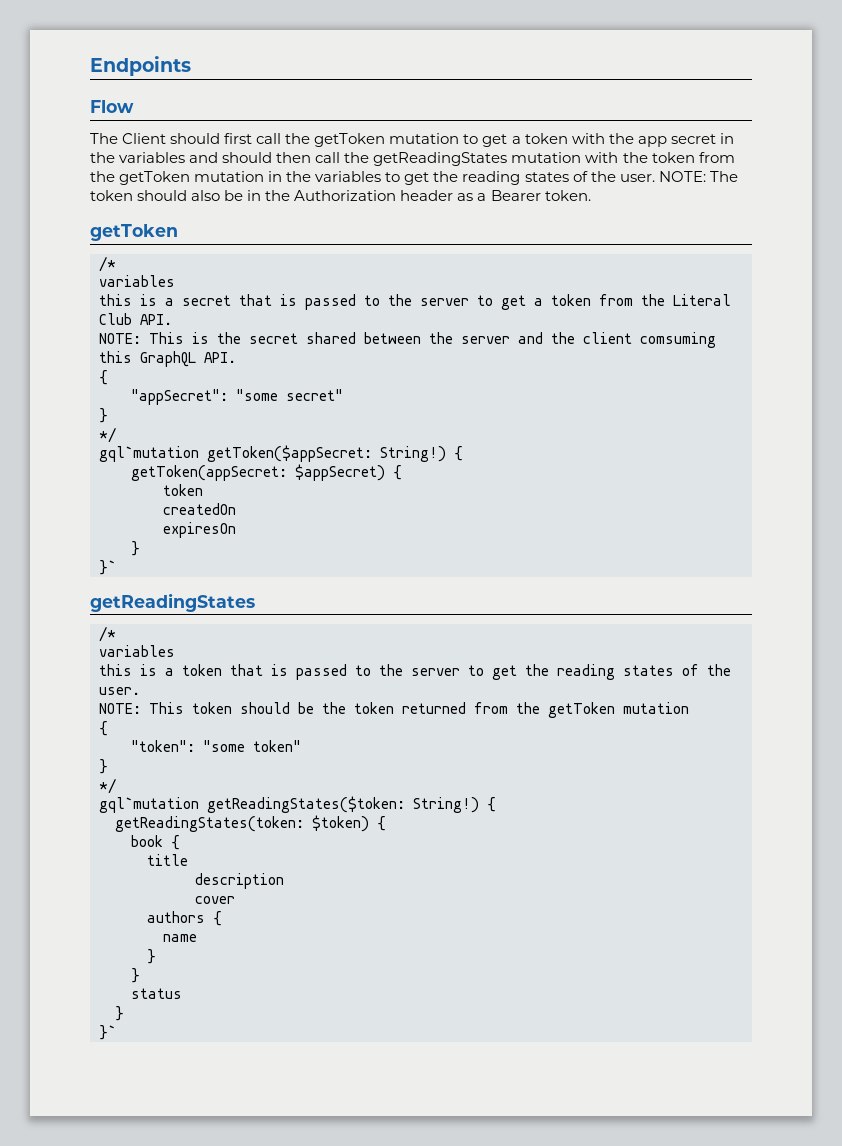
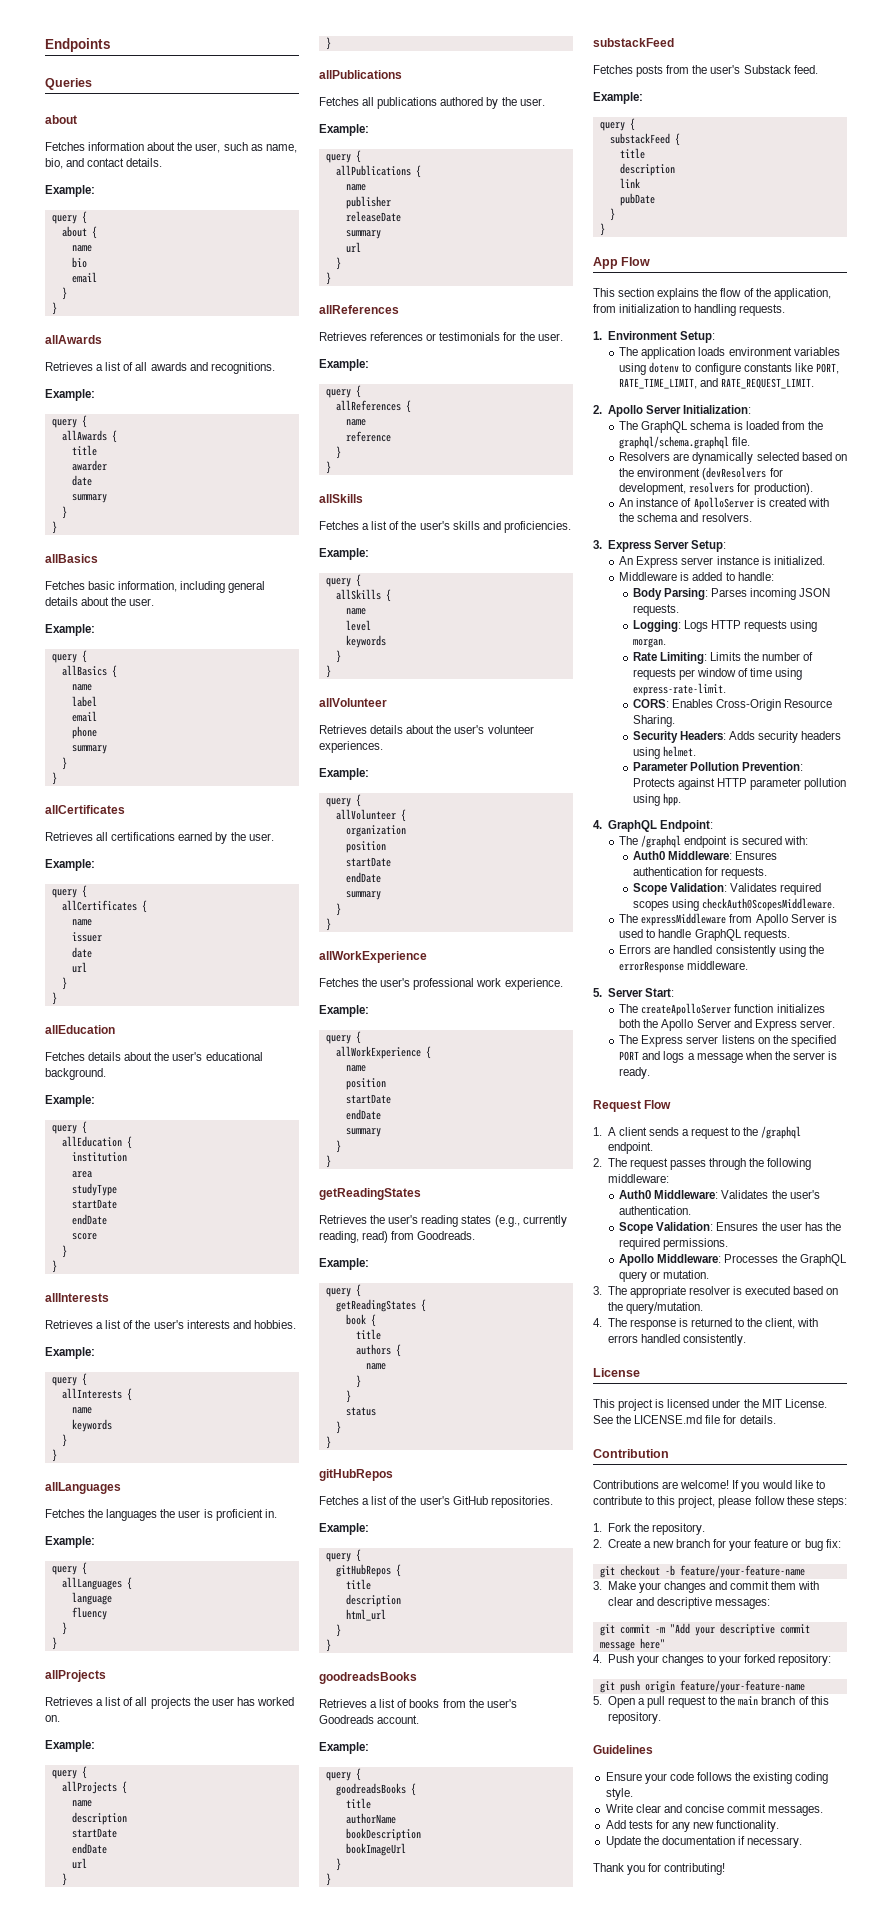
- Flow
- The Client should first call the getToken mutation to get a token with the app secret in the variables and should then call the getReadingStates mutation with the token from the getToken mutation in the variables to get the reading states of the user. NOTE: The token should also be in the Authorization header as a Bearer token.
- getToken
- /*
- variables
- this is a secret that is passed to the server to get a token from the Literal Club API.
- NOTE: This is the secret shared between the server and the client comsuming this GraphQL API.
- {
- "appSecret": "some secret"
+ Queries
+ about
+ Fetches information about the user, such as name, bio, and contact details.
+ Example:
+ query {
+ about {
+ name
+ bio
+ email
  }
- */
- gql`mutation getToken($appSecret: String!) {
- getToken(appSecret: $appSecret) {
- token
- createdOn
- expiresOn
  }
- }`
+ allAwards
+ Retrieves a list of all awards and recognitions.
+ Example:
+ query {
+ allAwards {
+ title
+ awarder
+ date
+ summary
+ }
+ }
+ allBasics
+ Fetches basic information, including general details about the user.
+ Example:
+ query {
+ allBasics {
+ name
+ label
+ email
+ phone
+ summary
+ }
+ }
+ allCertificates
+ Retrieves all certifications earned by the user.
+ Example:
+ query {
+ allCertificates {
+ name
+ issuer
+ date
+ url
+ }
+ }
+ allEducation
+ Fetches details about the user's educational background.
+ Example:
+ query {
+ allEducation {
+ institution
+ area
+ studyType
+ startDate
+ endDate
+ score
+ }
+ }
+ allInterests
+ Retrieves a list of the user's interests and hobbies.
+ Example:
+ query {
+ allInterests {
+ name
+ keywords
+ }
+ }
+ allLanguages
+ Fetches the languages the user is proficient in.
+ Example:
+ query {
+ allLanguages {
+ language
+ fluency
+ }
+ }
+ allProjects
+ Retrieves a list of all projects the user has worked on.
+ Example:
+ query {
+ allProjects {
+ name
+ description
+ startDate
+ endDate
+ url
+ }
+ }
+ allPublications
+ Fetches all publications authored by the user.
+ Example:
+ query {
+ allPublications {
+ name
+ publisher
+ releaseDate
+ summary
+ url
+ }
+ }
+ allReferences
+ Retrieves references or testimonials for the user.
+ Example:
+ query {
+ allReferences {
+ name
+ reference
+ }
+ }
+ allSkills
+ Fetches a list of the user's skills and proficiencies.
+ Example:
+ query {
+ allSkills {
+ name
+ level
+ keywords
+ }
+ }
+ allVolunteer
+ Retrieves details about the user's volunteer experiences.
+ Example:
+ query {
+ allVolunteer {
+ organization
+ position
+ startDate
+ endDate
+ summary
+ }
+ }
+ allWorkExperience
+ Fetches the user's professional work experience.
+ Example:
+ query {
+ allWorkExperience {
+ name
+ position
+ startDate
+ endDate
+ summary
+ }
+ }
  getReadingStates
- /*
- variables
- this is a token that is passed to the server to get the reading states of the user.
- NOTE: This token should be the token returned from the getToken mutation
- {
- "token": "some token"
- }
- */
- gql`mutation getReadingStates($token: String!) {
- getReadingStates(token: $token) {
+ Retrieves the user's reading states (e.g., currently reading, read) from Goodreads.
+ Example:
+ query {
+ getReadingStates {
- description
- cover
  status
  }
- }`
+ }
+ gitHubRepos
+ Fetches a list of the user's GitHub repositories.
+ Example:
+ query {
+ gitHubRepos {
+ title
+ description
+ html_url
+ }
+ }
+ goodreadsBooks
+ Retrieves a list of books from the user's Goodreads account.
+ Example:
+ query {
+ goodreadsBooks {
+ title
+ authorName
+ bookDescription
+ bookImageUrl
+ }
+ }
+ substackFeed
+ Fetches posts from the user's Substack feed.
+ Example:
+ query {
+ substackFeed {
+ title
+ description
+ link
+ pubDate
+ }
+ }
+ App Flow
+ This section explains the flow of the application, from initialization to handling requests.
+ 1. Environment Setup:
+ The application loads environment variables using dotenv to configure constants like PORT, RATE_TIME_LIMIT, and RATE_REQUEST_LIMIT.
+ 2. Apollo Server Initialization:
+ The GraphQL schema is loaded from the graphql/schema.graphql file.
+ Resolvers are dynamically selected based on the environment (devResolvers for development, resolvers for production).
+ An instance of ApolloServer is created with the schema and resolvers.
+ 3. Express Server Setup:
+ An Express server instance is initialized.
+ Middleware is added to handle:
+ Body Parsing: Parses incoming JSON requests.
+ Logging: Logs HTTP requests using morgan.
+ Rate Limiting: Limits the number of requests per window of time using express-rate-limit.
+ CORS: Enables Cross-Origin Resource Sharing.
+ Security Headers: Adds security headers using helmet.
+ Parameter Pollution Prevention: Protects against HTTP parameter pollution using hpp.
+ 4. GraphQL Endpoint:
+ The /graphql endpoint is secured with:
+ Auth0 Middleware: Ensures authentication for requests.
+ Scope Validation: Validates required scopes using checkAuth0ScopesMiddleware.
+ The expressMiddleware from Apollo Server is used to handle GraphQL requests.
+ Errors are handled consistently using the errorResponse middleware.
+ 5. Server Start:
+ The createApolloServer function initializes both the Apollo Server and Express server.
+ The Express server listens on the specified PORT and logs a message when the server is ready.
+ Request Flow
+ 1. A client sends a request to the /graphql endpoint.
+ 2. The request passes through the following middleware:
+ Auth0 Middleware: Validates the user's authentication.
+ Scope Validation: Ensures the user has the required permissions.
+ Apollo Middleware: Processes the GraphQL query or mutation.
+ 3. The appropriate resolver is executed based on the query/mutation.
+ 4. The response is returned to the client, with errors handled consistently.
+ License
+ This project is licensed under the MIT License. See the LICENSE.md file for details.
+ Contribution
+ Contributions are welcome! If you would like to contribute to this project, please follow these steps:
+ 1. Fork the repository.
+ 2. Create a new branch for your feature or bug fix:
+ git checkout -b feature/your-feature-name
+ 3. Make your changes and commit them with clear and descriptive messages:
+ git commit -m "Add your descriptive commit message here"
+ 4. Push your changes to your forked repository:
+ git push origin feature/your-feature-name
+ 5. Open a pull request to the main branch of this repository.
+ Guidelines
+ Ensure your code follows the existing coding style.
+ Write clear and concise commit messages.
+ Add tests for any new functionality.
+ Update the documentation if necessary.
+ Thank you for contributing!

